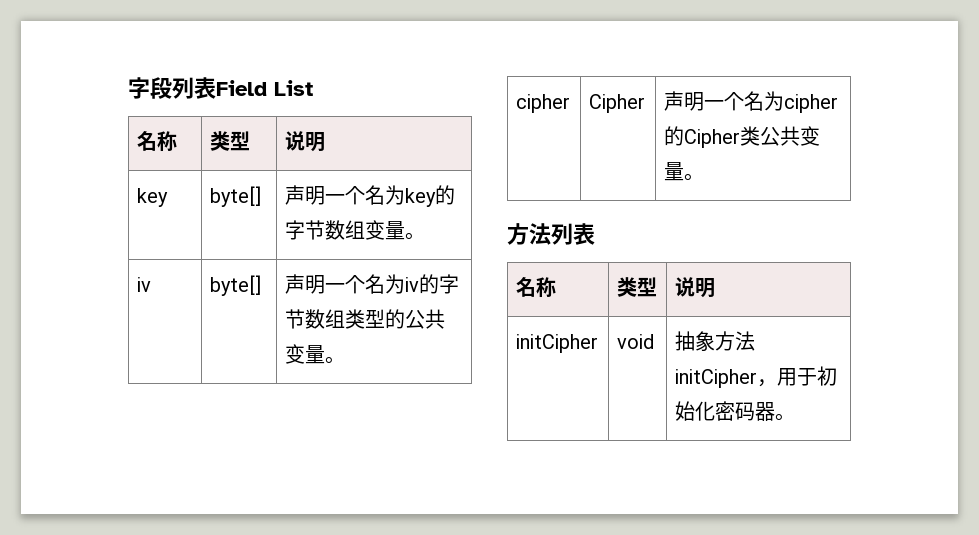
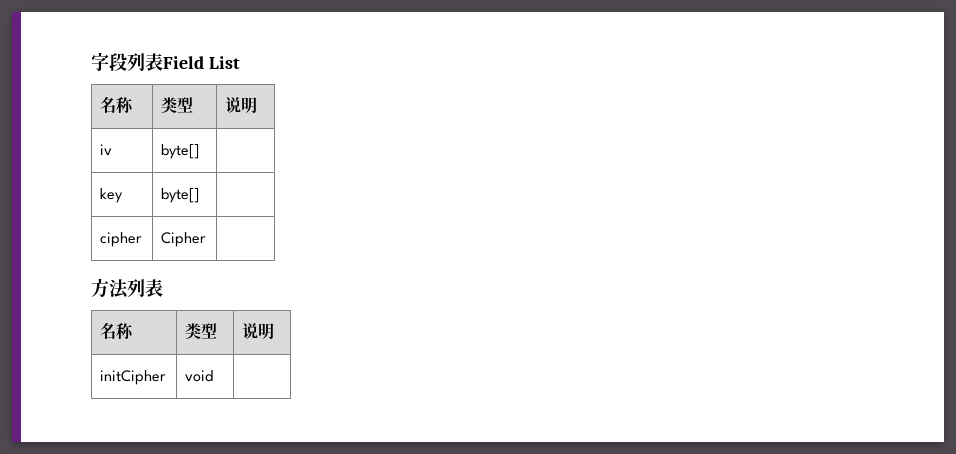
+ iv | byte[] |
- key | byte[] | 声明一个名为key的字节数组变量。
- iv | byte[] | 声明一个名为iv的字节数组类型的公共变量。
- cipher | Cipher | 声明一个名为cipher的Cipher类公共变量。
+ key | byte[] |
+ cipher | Cipher |
- initCipher | void | 抽象方法initCipher，用于初始化密码器。
+ initCipher | void |

